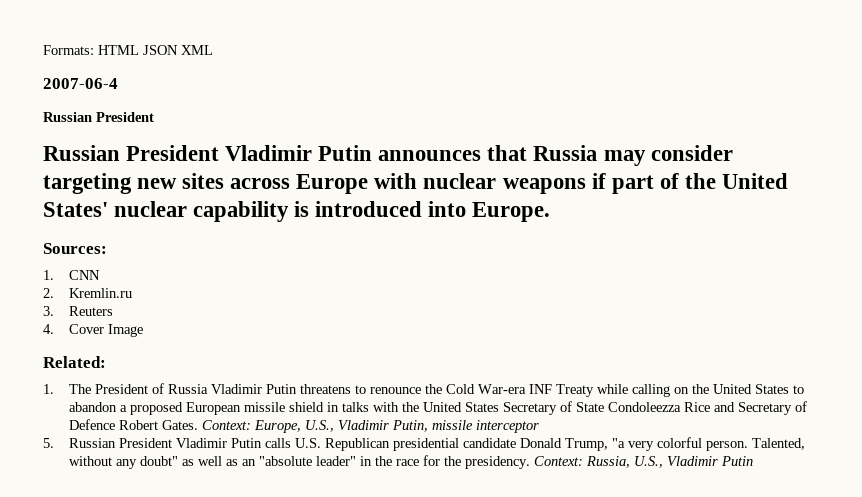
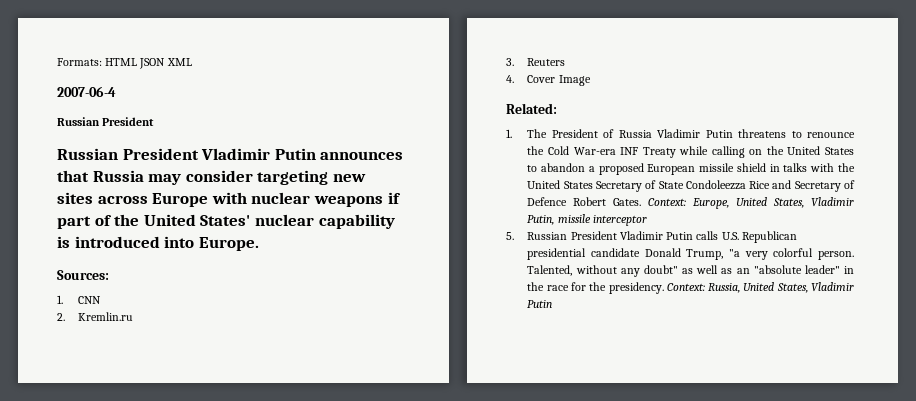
- Context: Europe, U.S., Vladimir Putin, missile interceptor
+ Context: Europe, United States, Vladimir Putin, missile interceptor
- Context: Russia, U.S., Vladimir Putin
+ Context: Russia, United States, Vladimir Putin

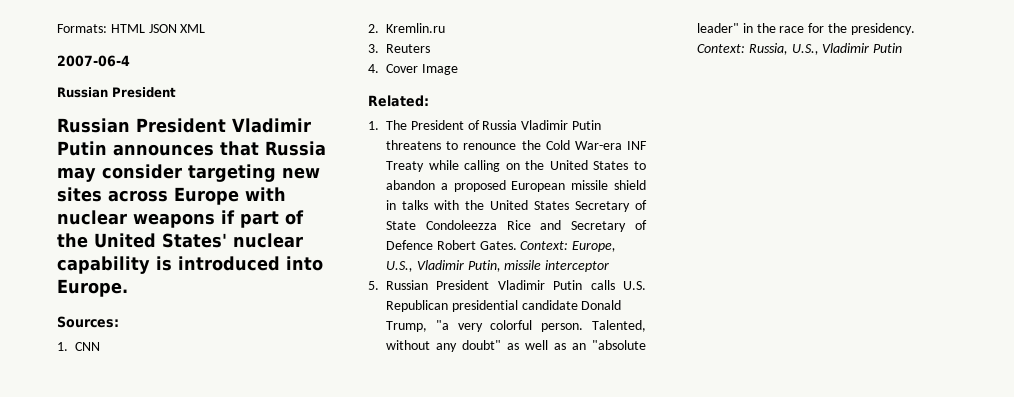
- Context: Europe, United States, Vladimir Putin, missile interceptor
+ Context: Europe, U.S., Vladimir Putin, missile interceptor
- Context: Russia, United States, Vladimir Putin
+ Context: Russia, U.S., Vladimir Putin

